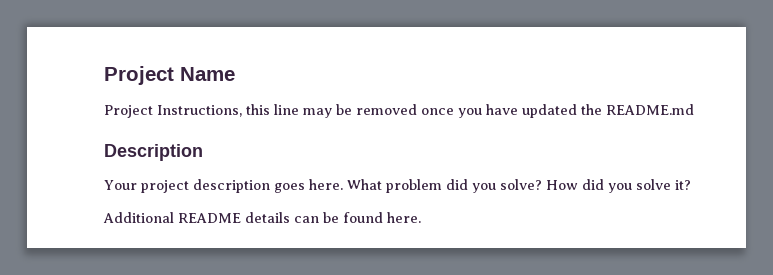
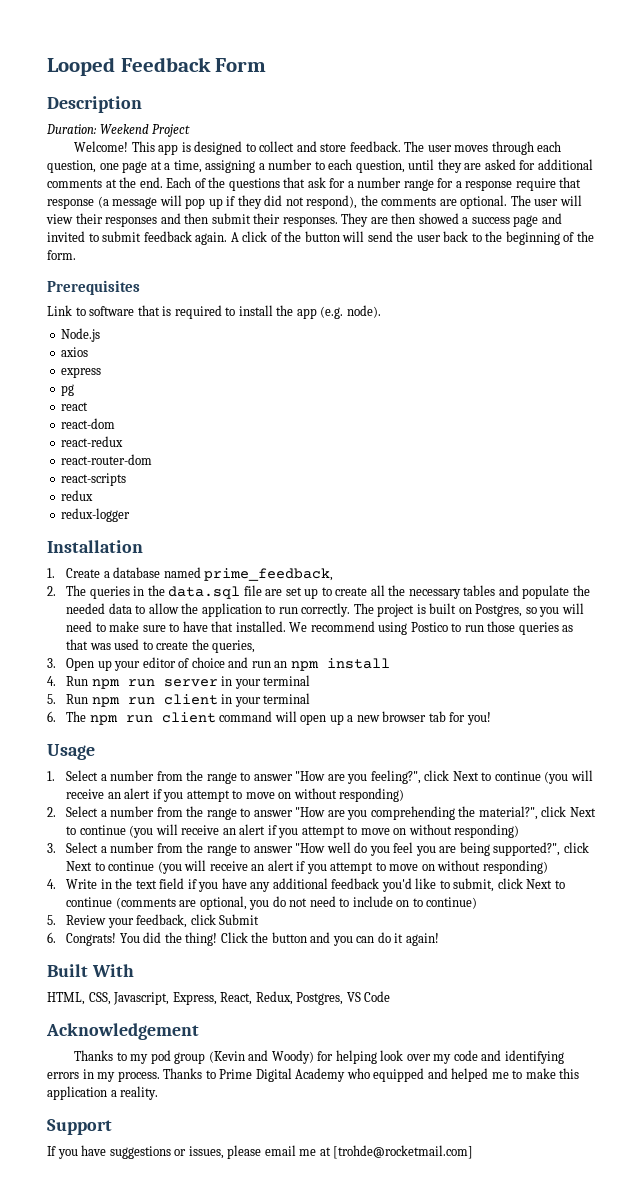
- Project Name
- Project Instructions, this line may be removed once you have updated the README.md
+ Looped Feedback Form
  Description
- Your project description goes here. What problem did you solve? How did you solve it?
- Additional README details can be found here.
+ Duration: Weekend Project
+ Welcome! This app is designed to collect and store feedback. The user moves through each question, one page at a time, assigning a number to each question, until they are asked for additional comments at the end. Each of the questions that ask for a number range for a response require that response (a message will pop up if they did not respond), the comments are optional. The user will view their responses and then submit their responses. They are then showed a success page and invited to submit feedback again. A click of the button will send the user back to the beginning of the form.
+ Prerequisites
+ Link to software that is required to install the app (e.g. node).
+ Node.js
+ axios
+ express
+ pg
+ react
+ react-dom
+ react-redux
+ react-router-dom
+ react-scripts
+ redux
+ redux-logger
+ Installation
+ 1. Create a database named prime_feedback,
+ 2. The queries in the data.sql file are set up to create all the necessary tables and populate the needed data to allow the application to run correctly. The project is built on Postgres, so you will need to make sure to have that installed. We recommend using Postico to run those queries as that was used to create the queries,
+ 3. Open up your editor of choice and run an npm install
+ 4. Run npm run server in your terminal
+ 5. Run npm run client in your terminal
+ 6. The npm run client command will open up a new browser tab for you!
+ Usage
+ 1. Select a number from the range to answer "How are you feeling?", click Next to continue (you will receive an alert if you attempt to move on without responding)
+ 2. Select a number from the range to answer "How are you comprehending the material?", click Next to continue (you will receive an alert if you attempt to move on without responding)
+ 3. Select a number from the range to answer "How well do you feel you are being supported?", click Next to continue (you will receive an alert if you attempt to move on without responding)
+ 4. Write in the text field if you have any additional feedback you'd like to submit, click Next to continue (comments are optional, you do not need to include on to continue)
+ 5. Review your feedback, click Submit
+ 6. Congrats! You did the thing! Click the button and you can do it again!
+ Built With
+ HTML, CSS, Javascript, Express, React, Redux, Postgres, VS Code
+ Acknowledgement
+ Thanks to my pod group (Kevin and Woody) for helping look over my code and identifying errors in my process. Thanks to Prime Digital Academy who equipped and helped me to make this application a reality.
+ Support
+ If you have suggestions or issues, please email me at [trohde@rocketmail.com]

